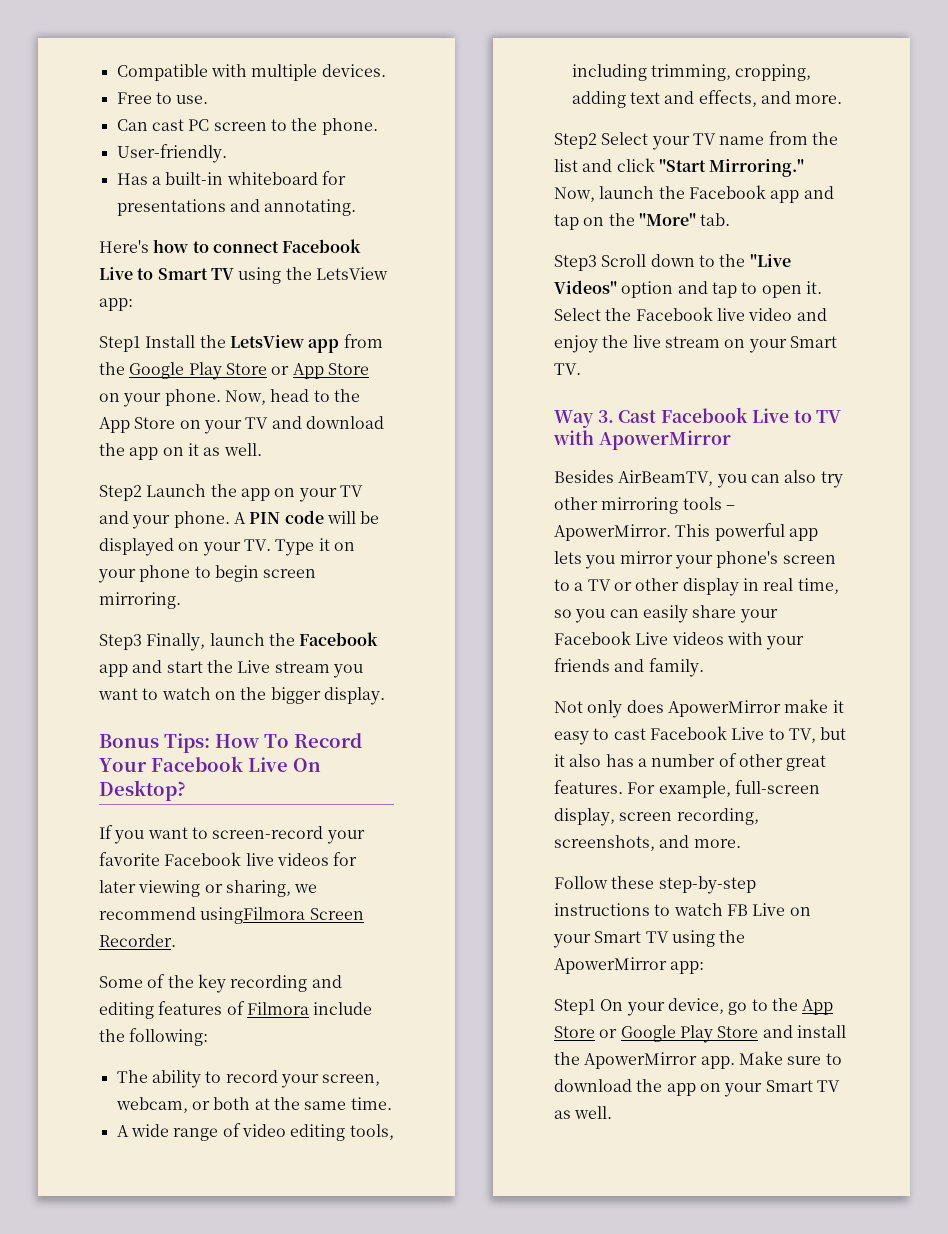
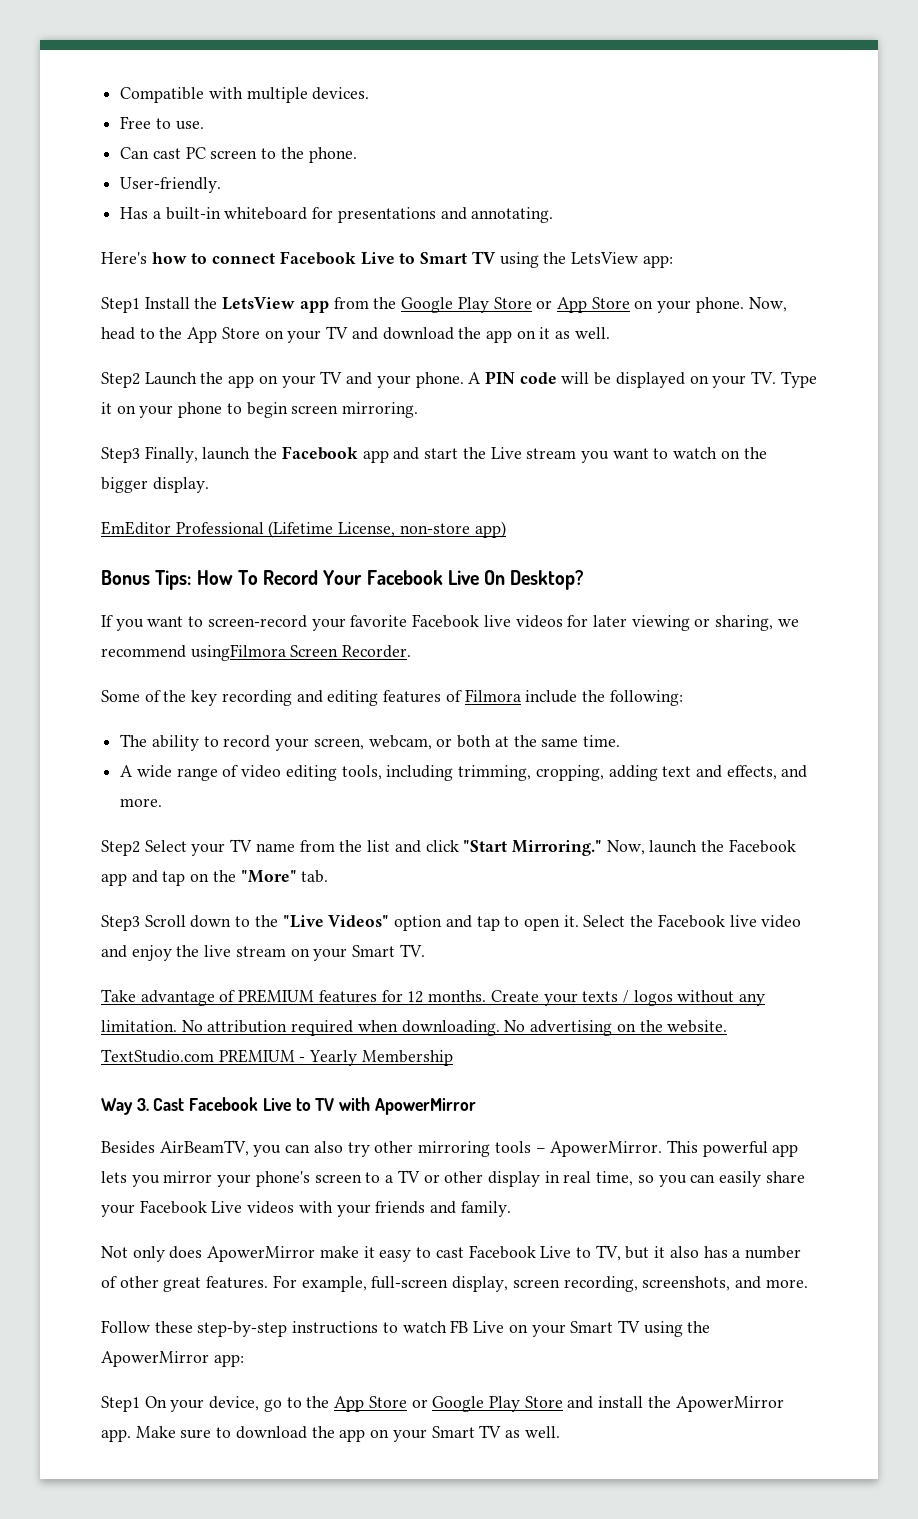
+ EmEditor Professional (Lifetime License, non-store app)
+ Take advantage of PREMIUM features for 12 months. Create your texts / logos without any limitation. No attribution required when downloading. No advertising on the website. TextStudio.com PREMIUM - Yearly Membership

